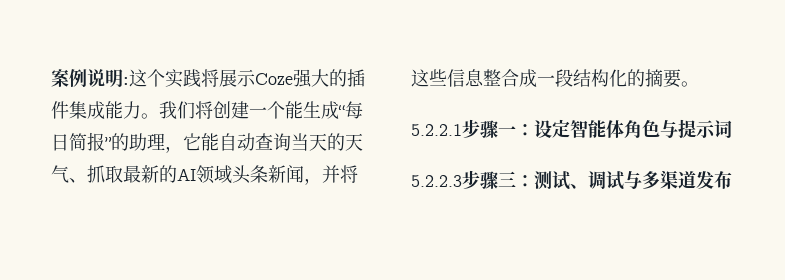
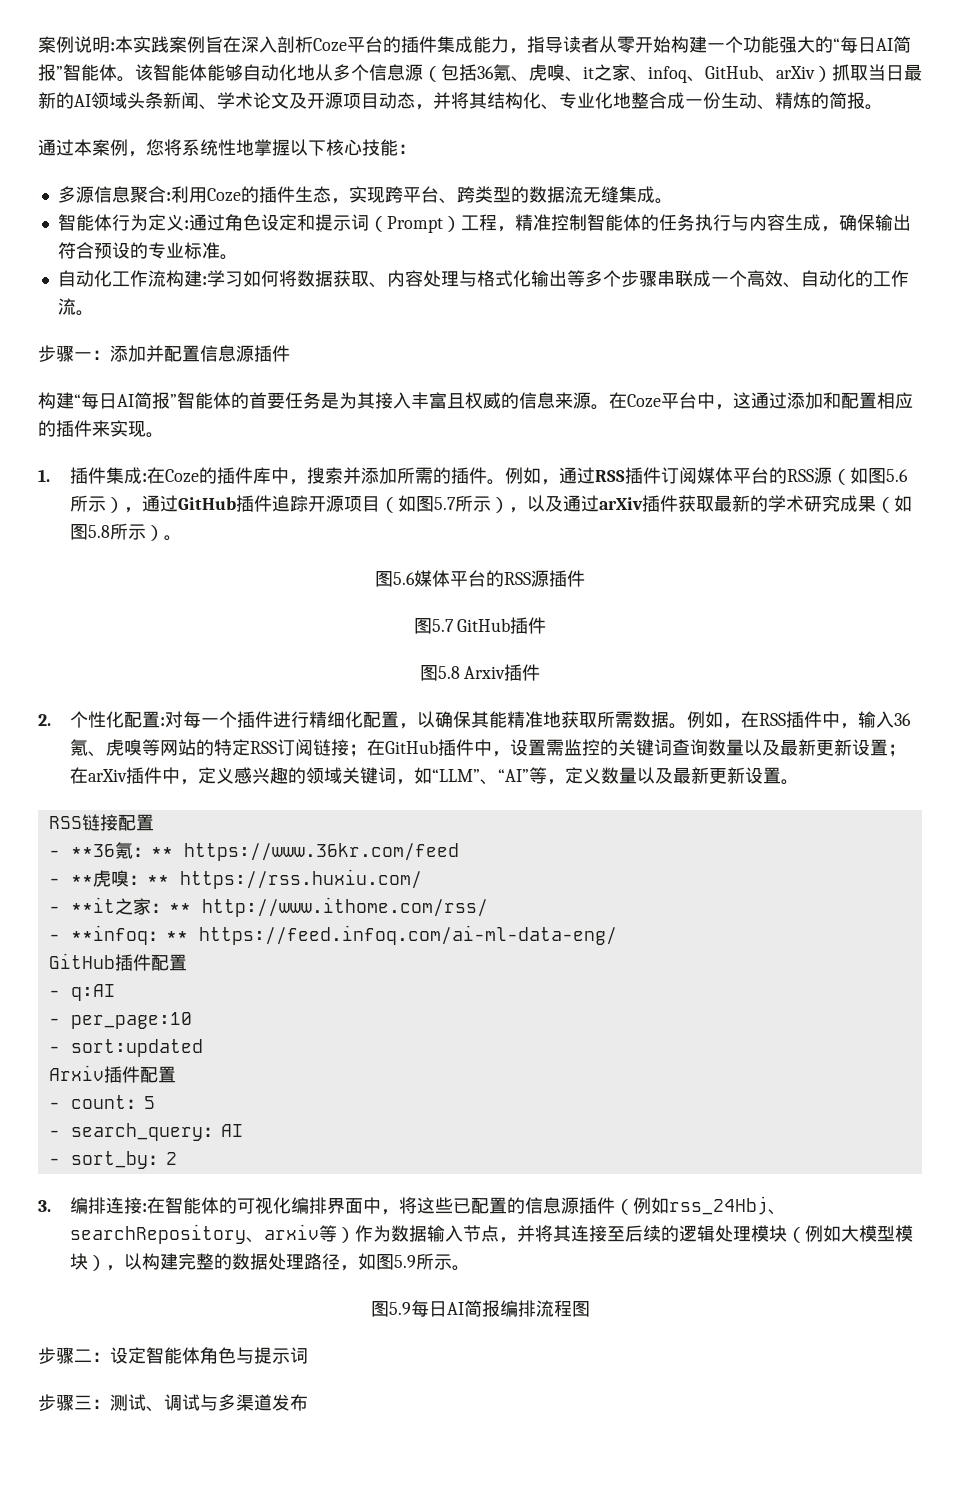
- 案例说明:这个实践将展示Coze强大的插件集成能力。我们将创建一个能生成“每日简报”的助理，它能自动查询当天的天气、抓取最新的AI领域头条新闻，并将这些信息整合成一段结构化的摘要。
- 5.2.2.1步骤一：设定智能体角色与提示词
+ 案例说明:本实践案例旨在深入剖析Coze平台的插件集成能力，指导读者从零开始构建一个功能强大的“每日AI简报”智能体。该智能体能够自动化地从多个信息源（包括36氪、虎嗅、it之家、infoq、GitHub、arXiv）抓取当日最新的AI领域头条新闻、学术论文及开源项目动态，并将其结构化、专业化地整合成一份生动、精炼的简报。
+ 通过本案例，您将系统性地掌握以下核心技能：
+ 多源信息聚合:利用Coze的插件生态，实现跨平台、跨类型的数据流无缝集成。
+ 智能体行为定义:通过角色设定和提示词（Prompt）工程，精准控制智能体的任务执行与内容生成，确保输出符合预设的专业标准。
+ 自动化工作流构建:学习如何将数据获取、内容处理与格式化输出等多个步骤串联成一个高效、自动化的工作流。
+ 步骤一：添加并配置信息源插件
+ 构建“每日AI简报”智能体的首要任务是为其接入丰富且权威的信息来源。在Coze平台中，这通过添加和配置相应的插件来实现。
+ 1.插件集成:在Coze的插件库中，搜索并添加所需的插件。例如，通过RSS插件订阅媒体平台的RSS源（如图5.6所示），通过GitHub插件追踪开源项目（如图5.7所示），以及通过arXiv插件获取最新的学术研究成果（如图5.8所示）。
+ 图5.6媒体平台的RSS源插件
+ 图5.7 GitHub插件
+ 图5.8 Arxiv插件
+ 2.个性化配置:对每一个插件进行精细化配置，以确保其能精准地获取所需数据。例如，在RSS插件中，输入36氪、虎嗅等网站的特定RSS订阅链接；在GitHub插件中，设置需监控的关键词查询数量以及最新更新设置；在arXiv插件中，定义感兴趣的领域关键词，如“LLM”、“AI”等，定义数量以及最新更新设置。
+ RSS链接配置
+ - **36氪：** https://www.36kr.com/feed
+ - **虎嗅：** https://rss.huxiu.com/
+ - **it之家：** http://www.ithome.com/rss/
+ - **infoq：** https://feed.infoq.com/ai-ml-data-eng/
+ GitHub插件配置
+ - q:AI
+ - per_page:10
+ - sort:updated
+ Arxiv插件配置
+ - count：5
+ - search_query：AI
+ - sort_by：2
+ 3.编排连接:在智能体的可视化编排界面中，将这些已配置的信息源插件（例如rss_24Hbj、searchRepository、arxiv等）作为数据输入节点，并将其连接至后续的逻辑处理模块（例如大模型模块），以构建完整的数据处理路径，如图5.9所示。
+ 图5.9每日AI简报编排流程图
+ 步骤二：设定智能体角色与提示词
- 5.2.2.3步骤三：测试、调试与多渠道发布
+ 步骤三：测试、调试与多渠道发布

